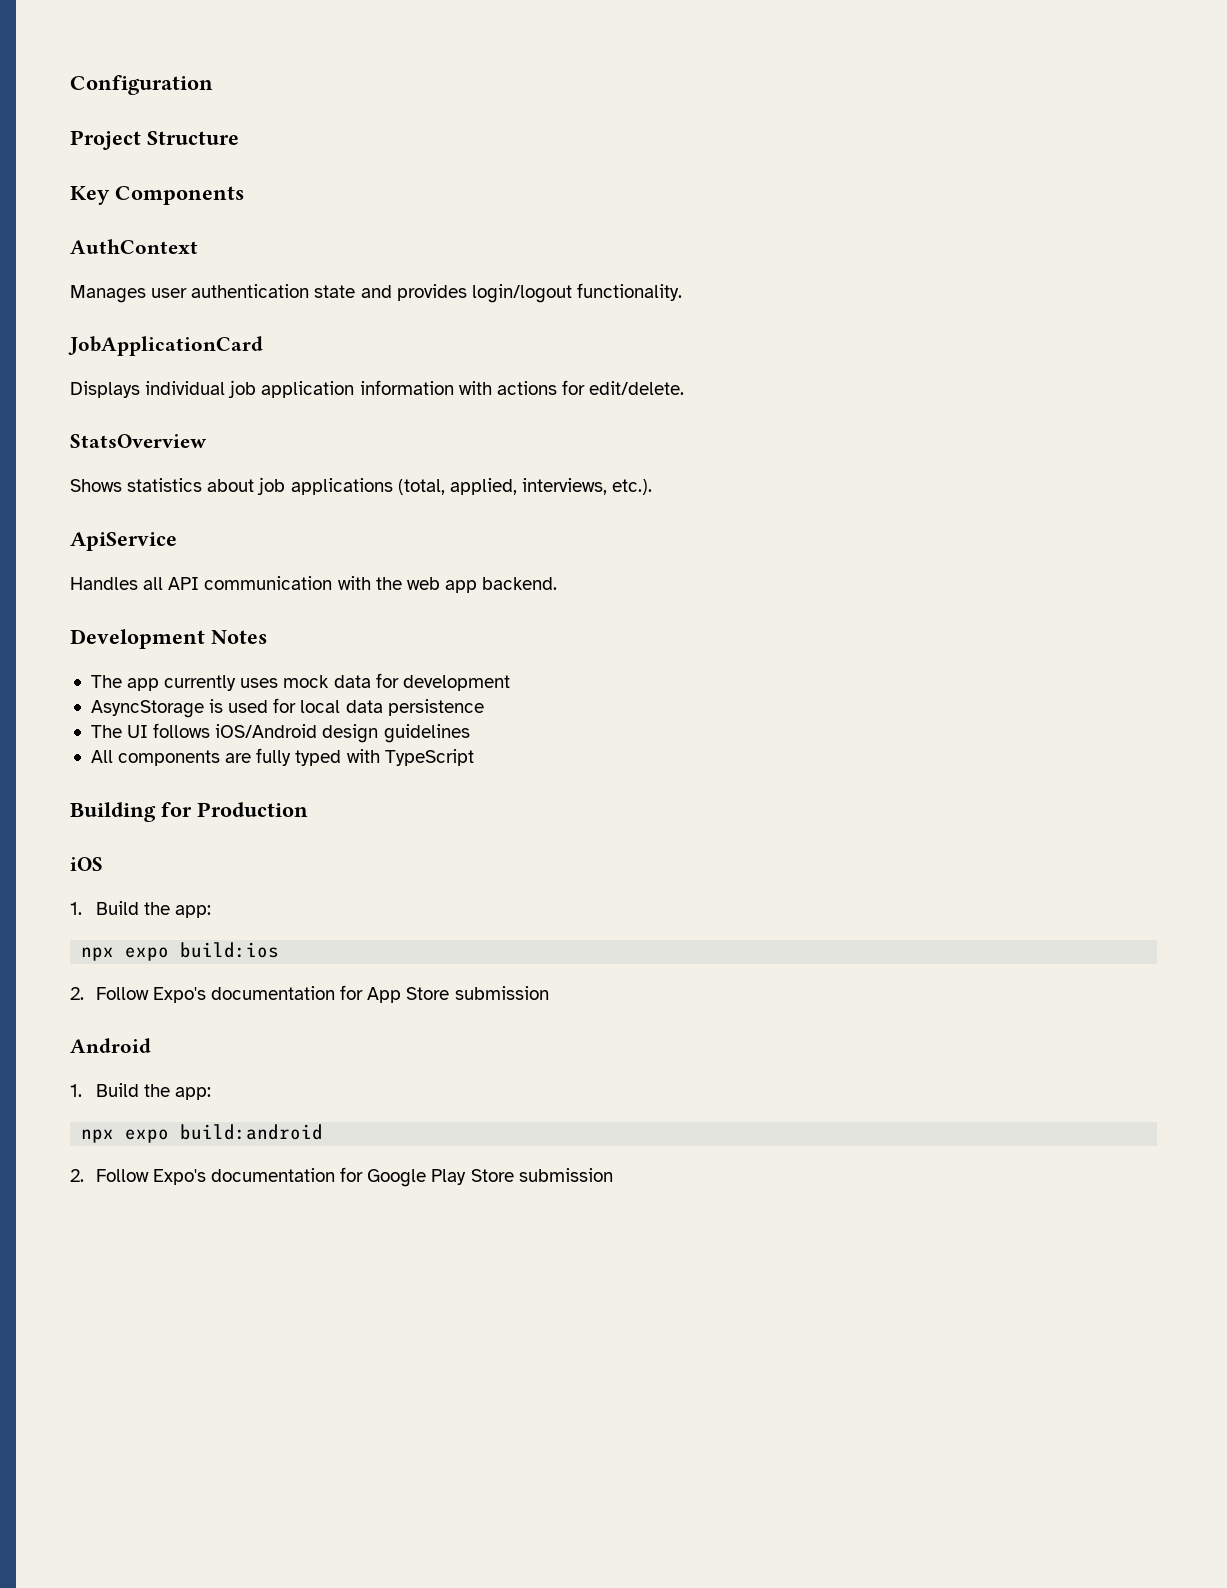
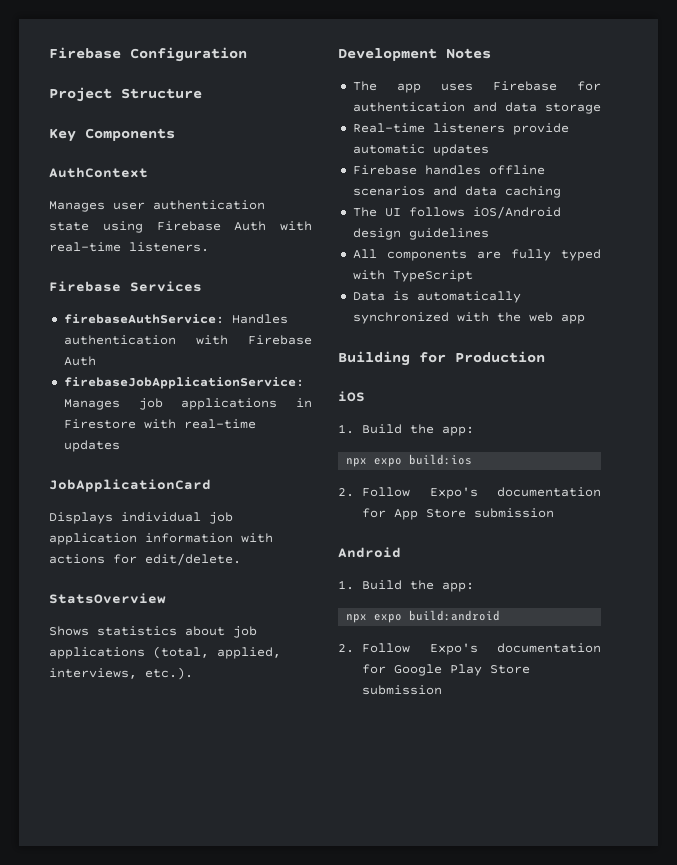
- Configuration
+ Firebase Configuration
- Manages user authentication state and provides login/logout functionality.
+ Manages user authentication state using Firebase Auth with real-time listeners.
+ Firebase Services
+ firebaseAuthService: Handles authentication with Firebase Auth
+ firebaseJobApplicationService: Manages job applications in Firestore with real-time updates
- ApiService
- Handles all API communication with the web app backend.
  Development Notes
- The app currently uses mock data for development
- AsyncStorage is used for local data persistence
+ The app uses Firebase for authentication and data storage
+ Real-time listeners provide automatic updates
+ Firebase handles offline scenarios and data caching
+ Data is automatically synchronized with the web app

